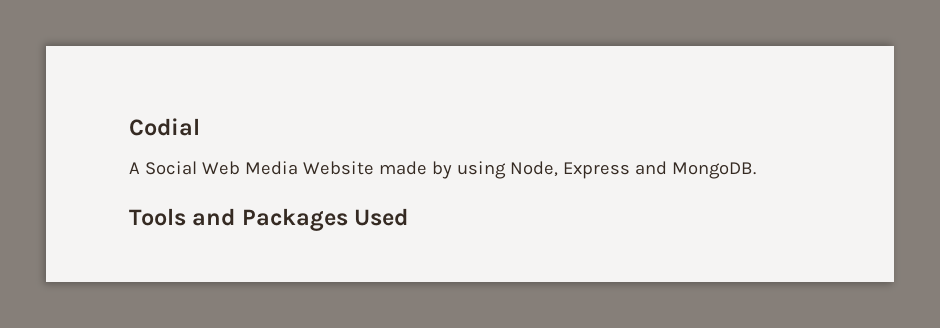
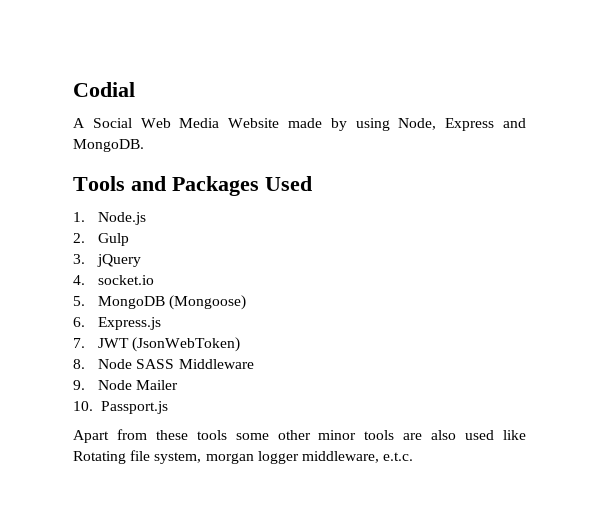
+ 1. Node.js
+ 2. Gulp
+ 3. jQuery
+ 4. socket.io
+ 5. MongoDB (Mongoose)
+ 6. Express.js
+ 7. JWT (JsonWebToken)
+ 8. Node SASS Middleware
+ 9. Node Mailer
+ 10. Passport.js
+ Apart from these tools some other minor tools are also used like Rotating file system, morgan logger middleware, e.t.c.

